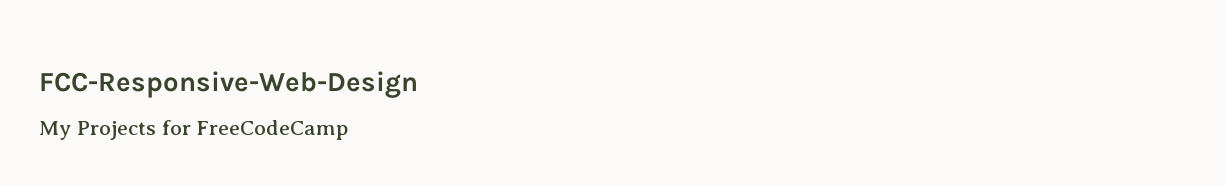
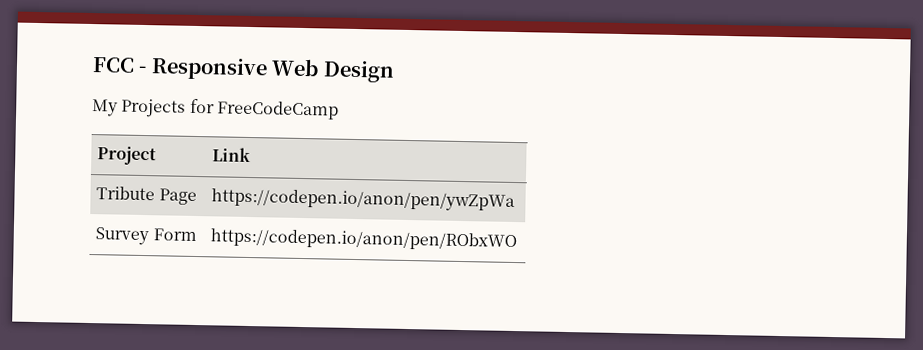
- FCC-Responsive-Web-Design
+ FCC - Responsive Web Design
+ Project | Link
+ Tribute Page | https://codepen.io/anon/pen/ywZpWa
+ Survey Form | https://codepen.io/anon/pen/RObxWO

